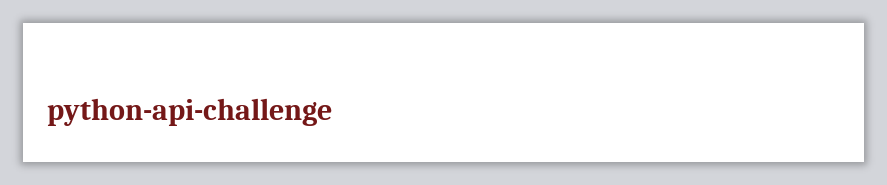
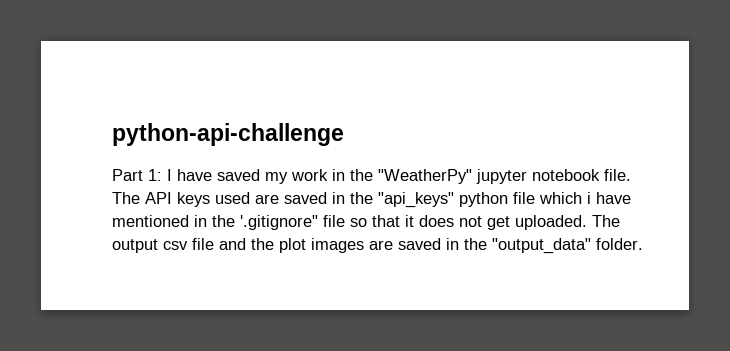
+ Part 1: I have saved my work in the "WeatherPy" jupyter notebook file. The API keys used are saved in the "api_keys" python file which i have mentioned in the '.gitignore" file so that it does not get uploaded. The output csv file and the plot images are saved in the "output_data" folder.

